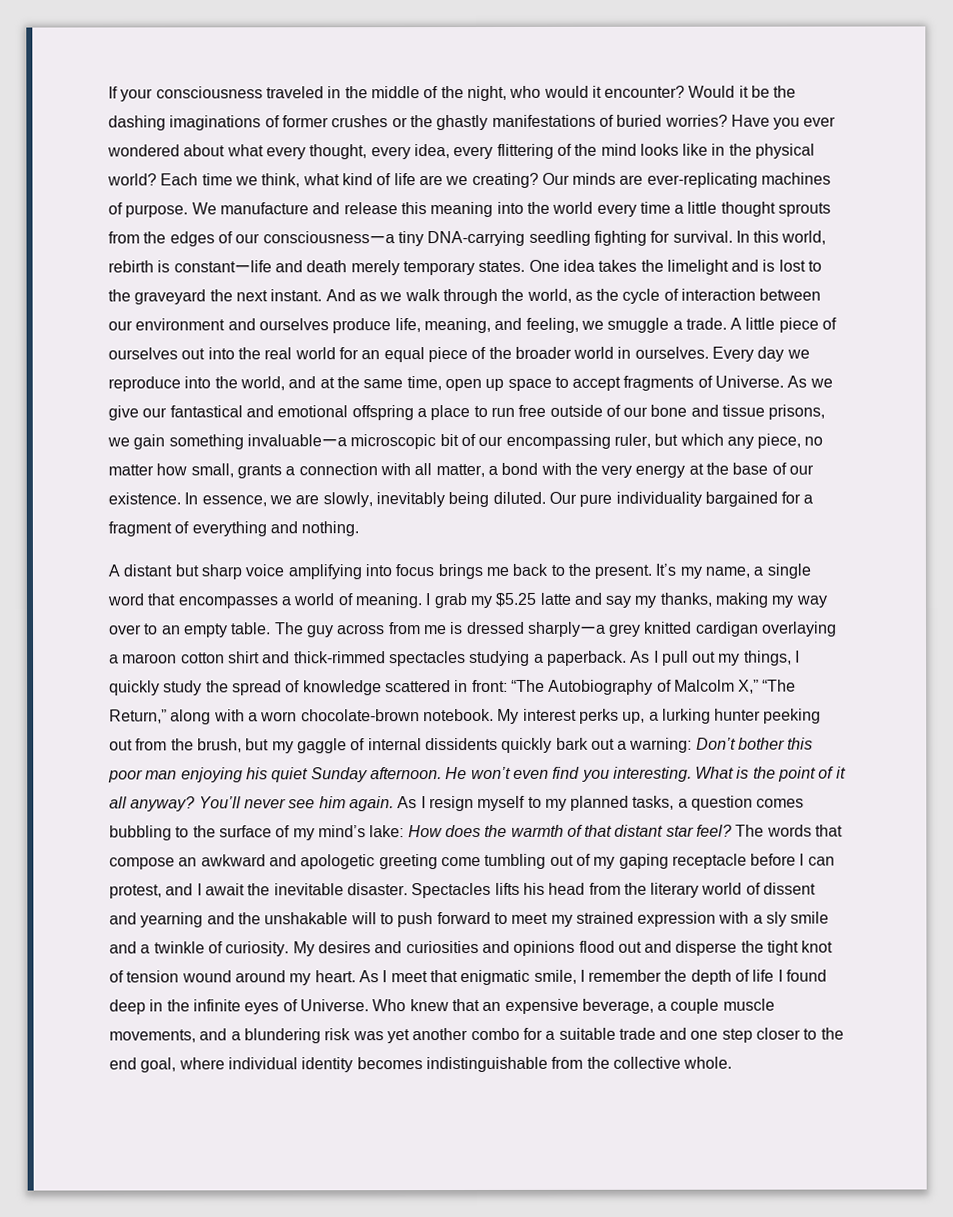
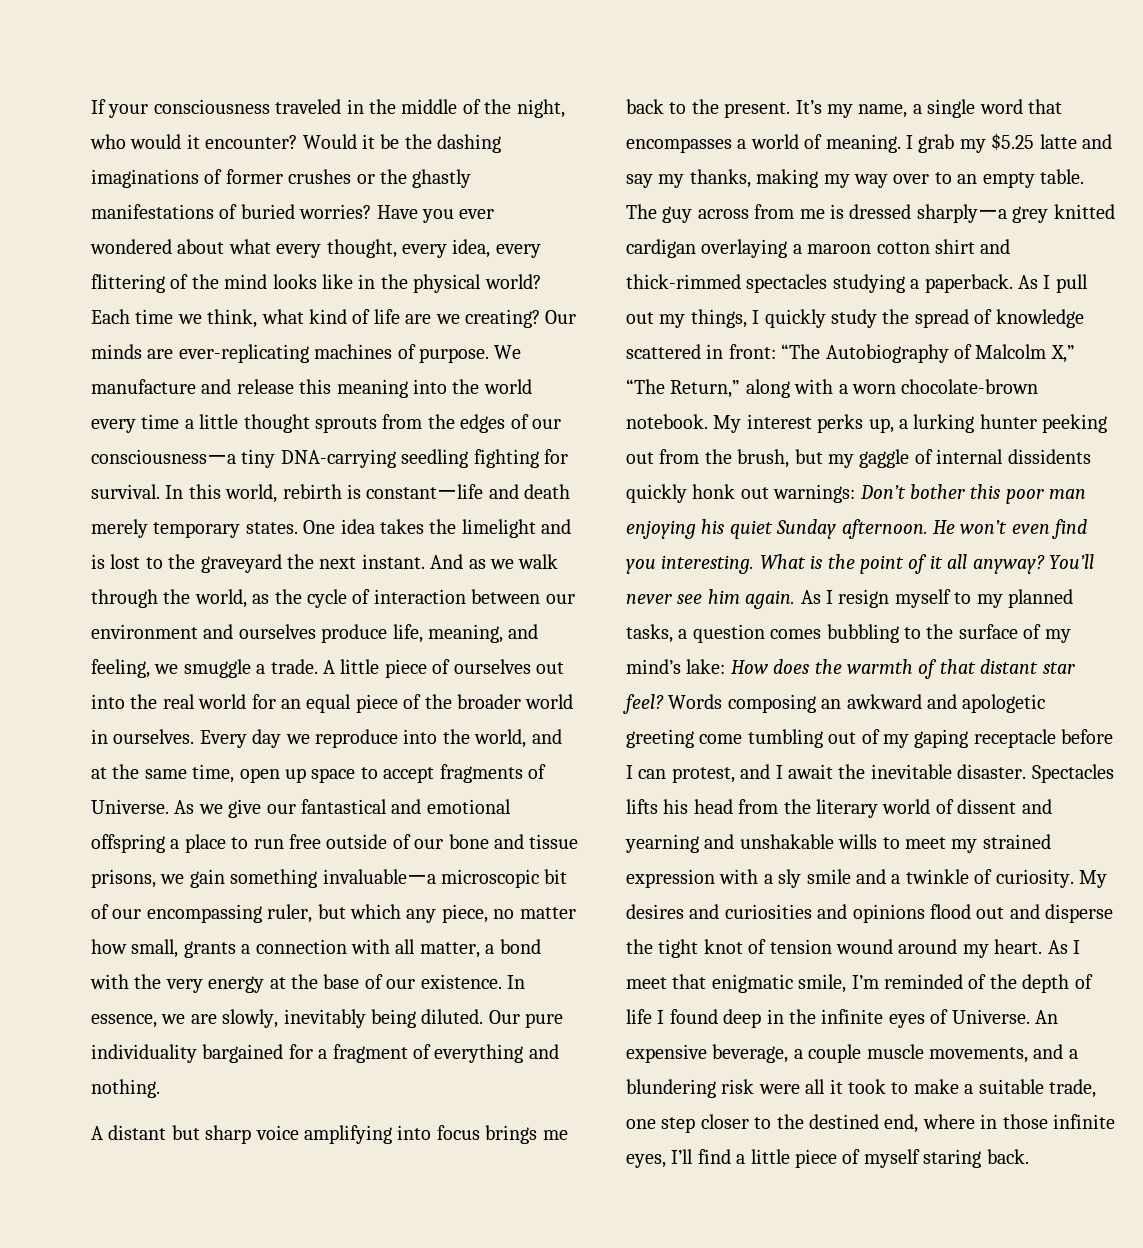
- My interest perks up, a lurking hunter peeking out from the brush, but my gaggle of internal dissidents quickly bark out a warning: Don’t bother this poor man enjoying his quiet Sunday afternoon.
+ My interest perks up, a lurking hunter peeking out from the brush, but my gaggle of internal dissidents quickly honk out warnings: Don’t bother this poor man enjoying his quiet Sunday afternoon.
- The words that compose an awkward and apologetic greeting come tumbling out of my gaping receptacle before I can protest, and I await the inevitable disaster.
+ Words composing an awkward and apologetic greeting come tumbling out of my gaping receptacle before I can protest, and I await the inevitable disaster.
- Spectacles lifts his head from the literary world of dissent and yearning and the unshakable will to push forward to meet my strained expression with a sly smile and a twinkle of curiosity.
+ Spectacles lifts his head from the literary world of dissent and yearning and unshakable wills to meet my strained expression with a sly smile and a twinkle of curiosity.
- As I meet that enigmatic smile, I remember the depth of life I found deep in the infinite eyes of Universe.
+ As I meet that enigmatic smile, I’m reminded of the depth of life I found deep in the infinite eyes of Universe.
- Who knew that an expensive beverage, a couple muscle movements, and a blundering risk was yet another combo for a suitable trade and one step closer to the end goal, where individual identity becomes indistinguishable from the collective whole.
+ An expensive beverage, a couple muscle movements, and a blundering risk were all it took to make a suitable trade, one step closer to the destined end, where in those infinite eyes, I’ll find a little piece of myself staring back.

